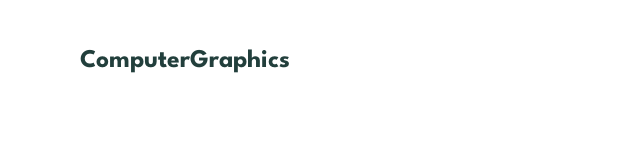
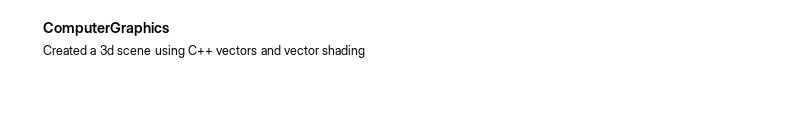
+ Created a 3d scene using C++ vectors and vector shading

